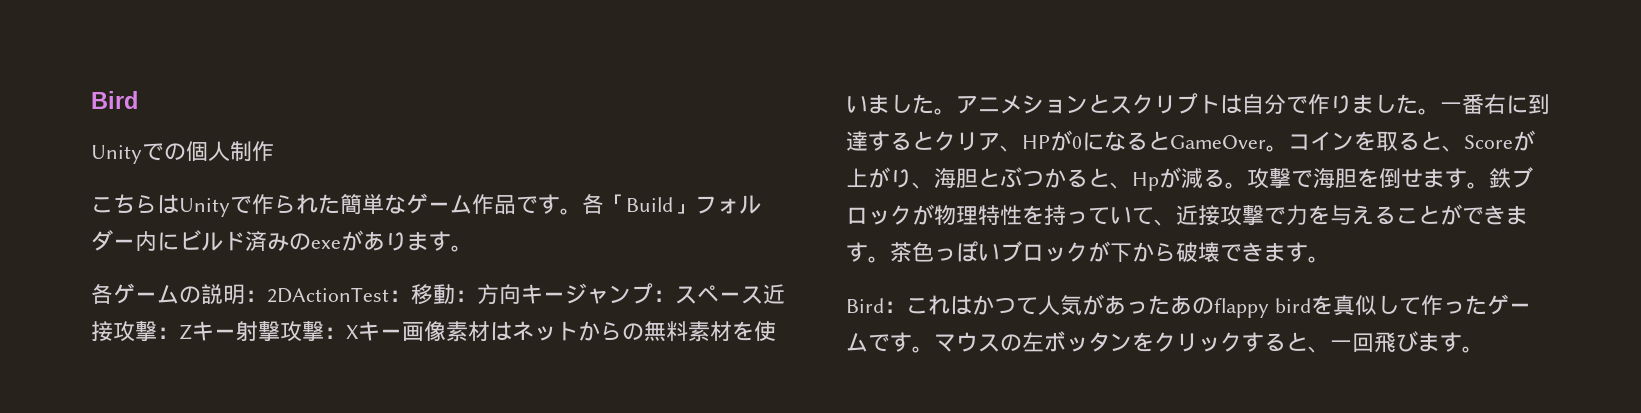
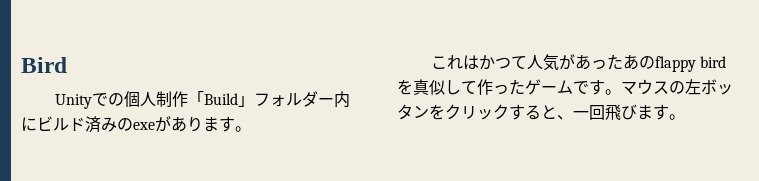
- Unityでの個人制作
- こちらはUnityで作られた簡単なゲーム作品です。各「Build」フォルダー内にビルド済みのexeがあります。
+ Unityでの個人制作「Build」フォルダー内にビルド済みのexeがあります。
- 各ゲームの説明：2DActionTest：移動：方向キージャンプ：スペース近接攻撃：Zキー射撃攻撃：Xキー画像素材はネットからの無料素材を使いました。アニメションとスクリプトは自分で作りました。一番右に到達するとクリア、HPが0になるとGameOver。コインを取ると、Scoreが上がり、海胆とぶつかると、Hpが減る。攻撃で海胆を倒せます。鉄ブロックが物理特性を持っていて、近接攻撃で力を与えることができます。茶色っぽいブロックが下から破壊できます。
- Bird：これはかつて人気があったあのflappy birdを真似して作ったゲームです。
+ これはかつて人気があったあのflappy birdを真似して作ったゲームです。

